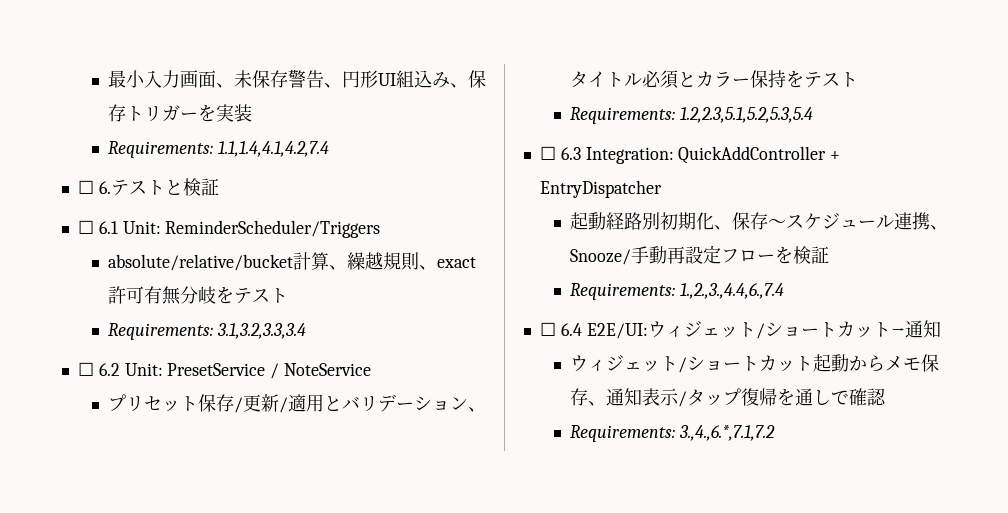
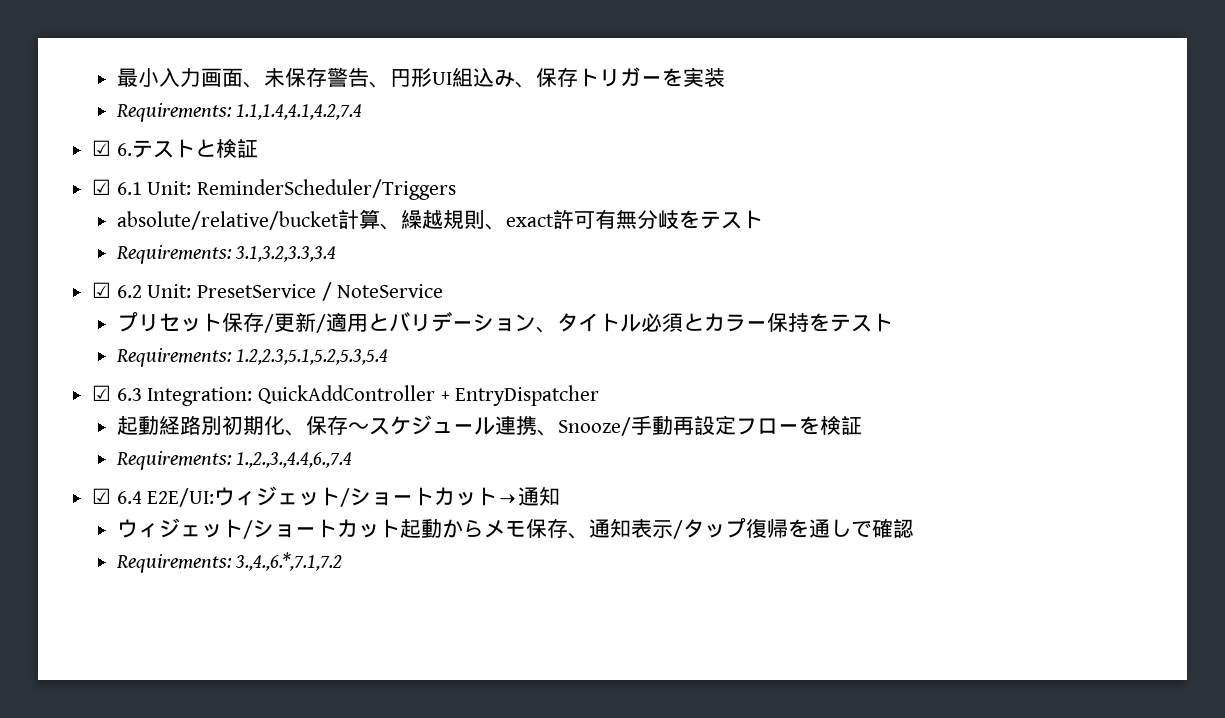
- ☐ 6.テストと検証
+ ☑ 6.テストと検証
- ☐ 6.1 Unit: ReminderScheduler/Triggers
+ ☑ 6.1 Unit: ReminderScheduler/Triggers
- ☐ 6.2 Unit: PresetService / NoteService
+ ☑ 6.2 Unit: PresetService / NoteService
- ☐ 6.3 Integration: QuickAddController + EntryDispatcher
+ ☑ 6.3 Integration: QuickAddController + EntryDispatcher
- ☐ 6.4 E2E/UI:ウィジェット/ショートカット→通知
+ ☑ 6.4 E2E/UI:ウィジェット/ショートカット→通知

